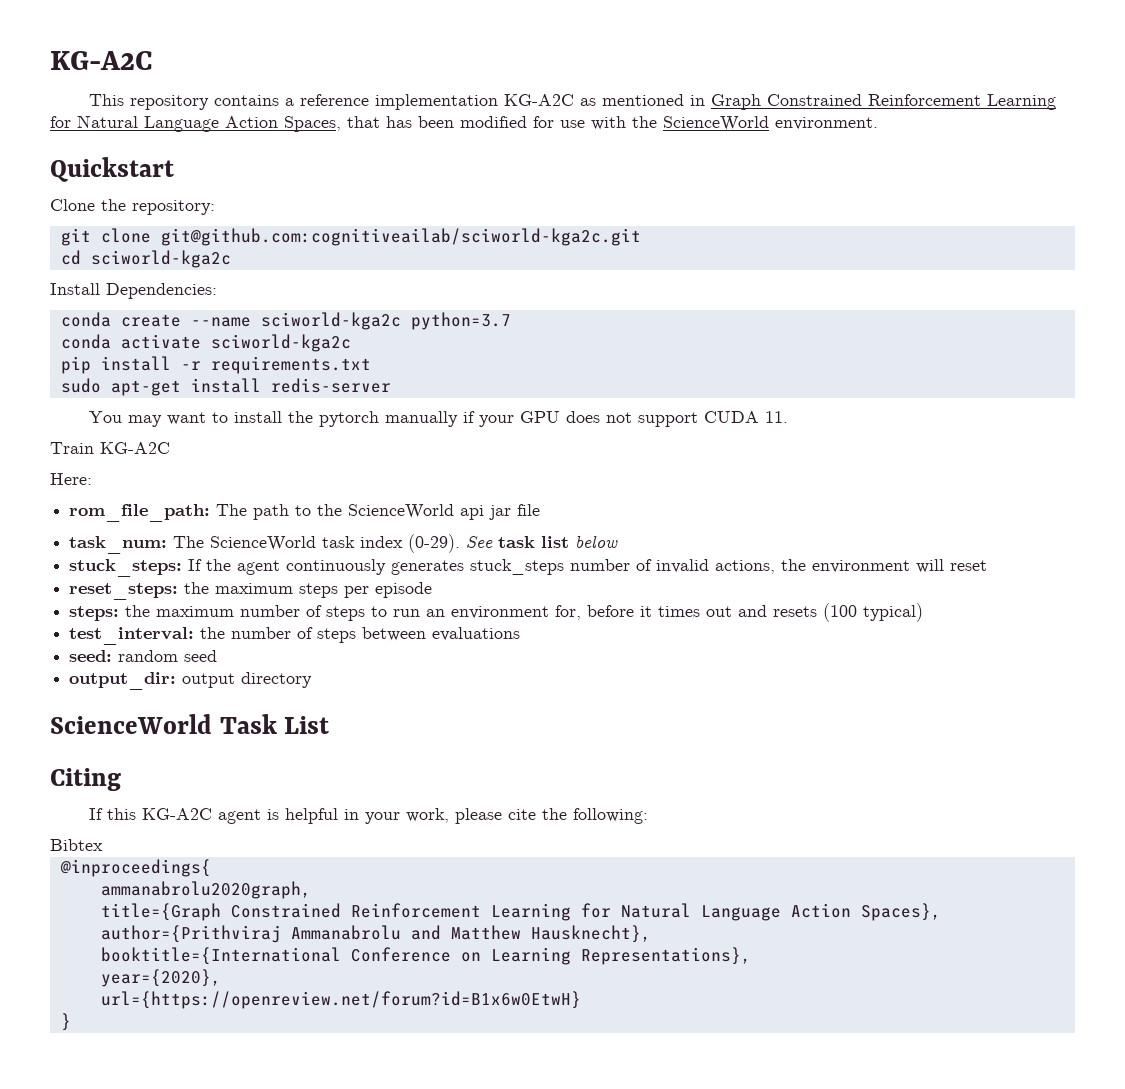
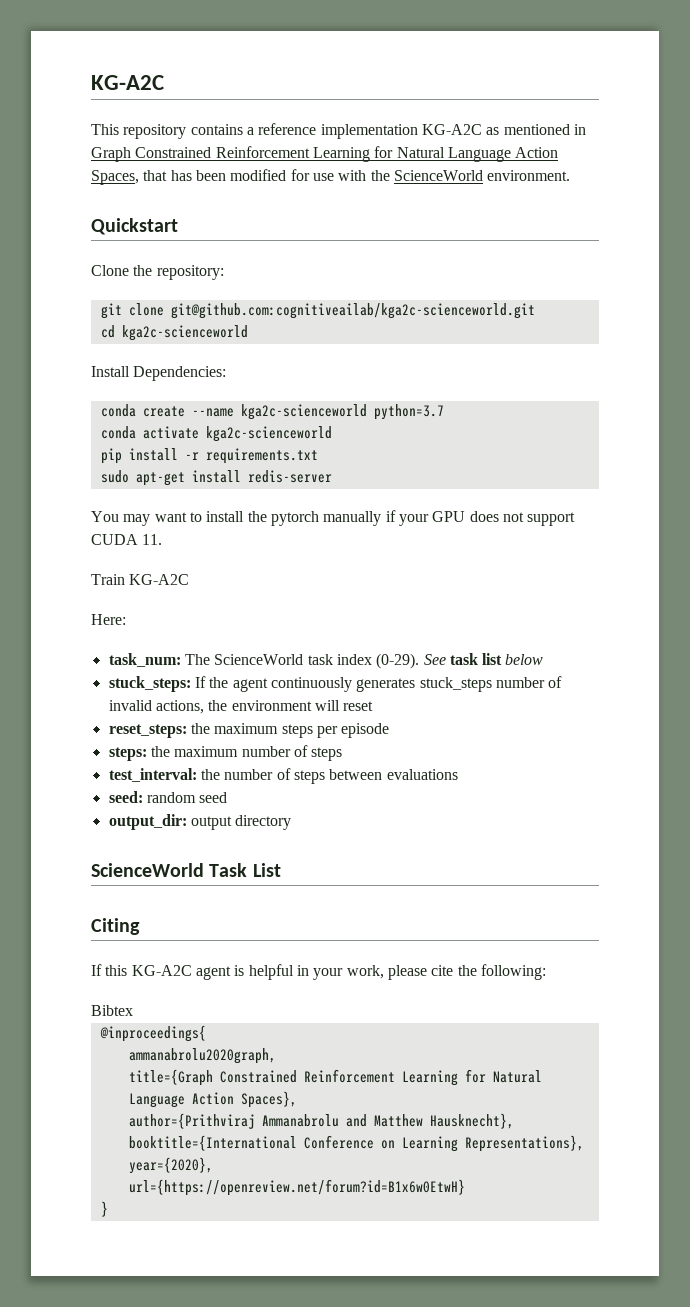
- git clone git@github.com:cognitiveailab/sciworld-kga2c.git
+ git clone git@github.com:cognitiveailab/kga2c-scienceworld.git
- cd sciworld-kga2c
+ cd kga2c-scienceworld
- conda create --name sciworld-kga2c python=3.7
+ conda create --name kga2c-scienceworld python=3.7
- conda activate sciworld-kga2c
+ conda activate kga2c-scienceworld
- rom_file_path: The path to the ScienceWorld api jar file
- steps: the maximum number of steps to run an environment for, before it times out and resets (100 typical)
+ steps: the maximum number of steps

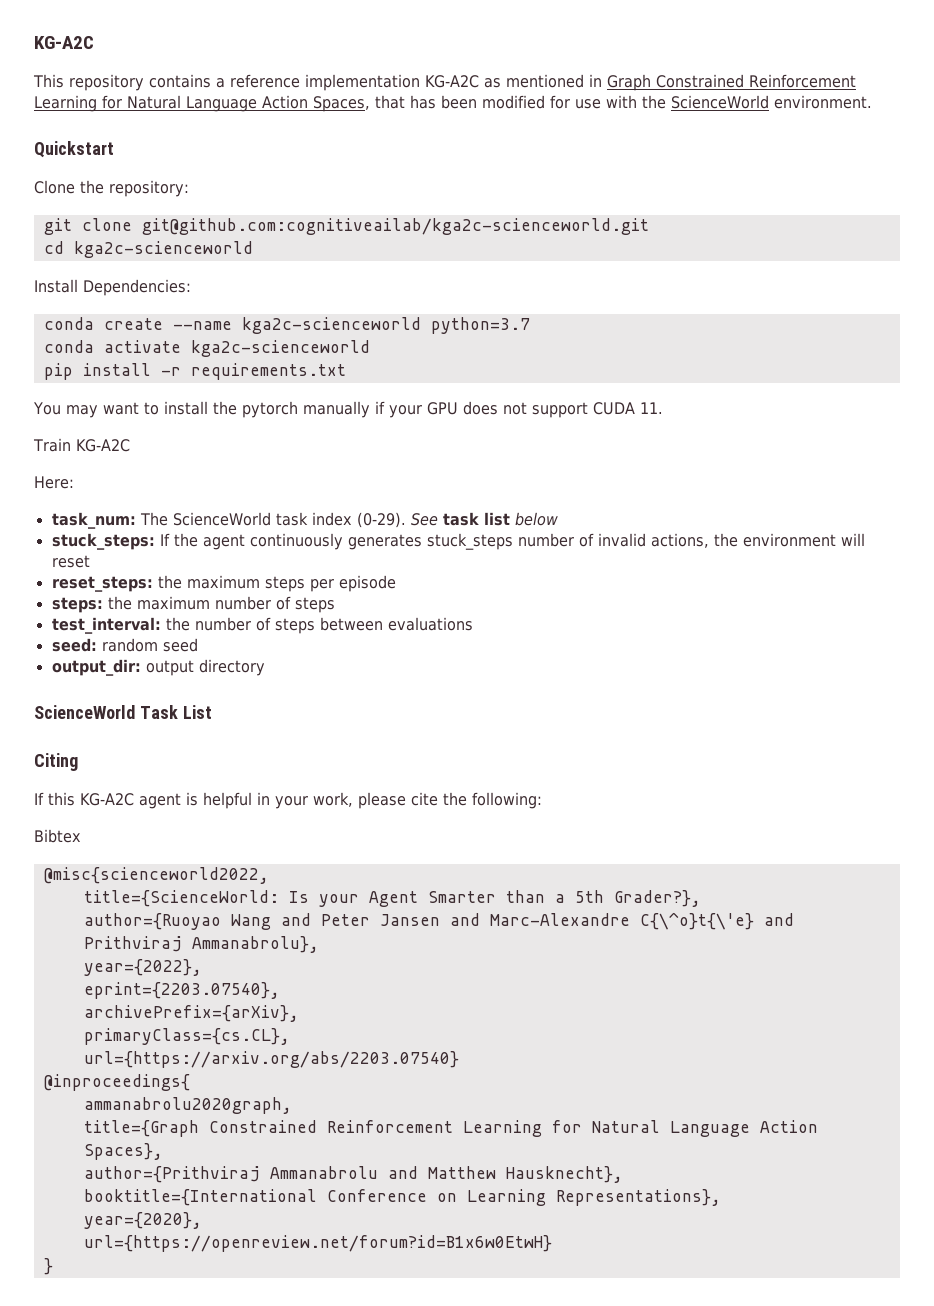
- sudo apt-get install redis-server
+ @misc{scienceworld2022,
+ title={ScienceWorld: Is your Agent Smarter than a 5th Grader?},
+ author={Ruoyao Wang and Peter Jansen and Marc-Alexandre C{\^o}t{\'e} and Prithviraj Ammanabrolu},
+ year={2022},
+ eprint={2203.07540},
+ archivePrefix={arXiv},
+ primaryClass={cs.CL},
+ url={https://arxiv.org/abs/2203.07540}

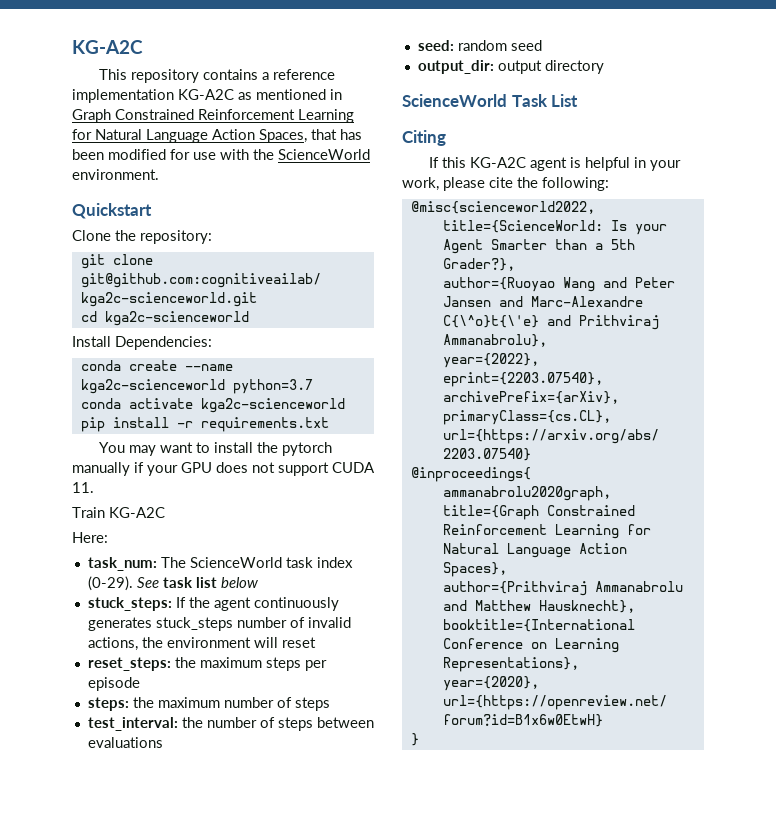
- Bibtex

